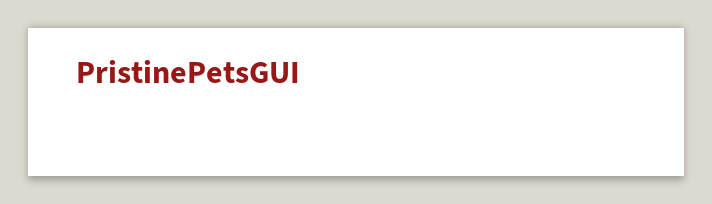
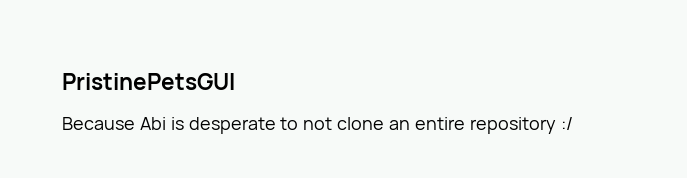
+ Because Abi is desperate to not clone an entire repository :/

